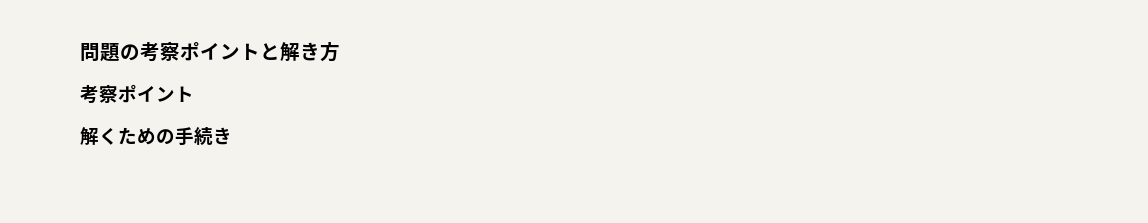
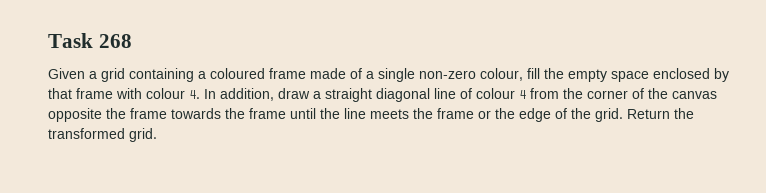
- 問題の考察ポイントと解き方
- 考察ポイント
- 解くための手続き
+ Task 268
+ Given a grid containing a coloured frame made of a single non‑zero colour, fill the empty space enclosed by that frame with colour 4. In addition, draw a straight diagonal line of colour 4 from the corner of the canvas opposite the frame towards the frame until the line meets the frame or the edge of the grid. Return the transformed grid.

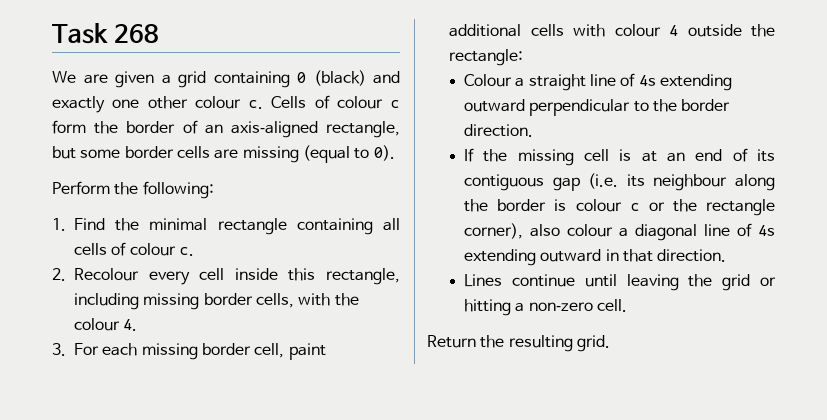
- Given a grid containing a coloured frame made of a single non‑zero colour, fill the empty space enclosed by that frame with colour 4. In addition, draw a straight diagonal line of colour 4 from the corner of the canvas opposite the frame towards the frame until the line meets the frame or the edge of the grid. Return the transformed grid.
+ We are given a grid containing 0 (black) and exactly one other colour c. Cells of colour c form the border of an axis‑aligned rectangle, but some border cells are missing (equal to 0).
+ Perform the following:
+ 1. Find the minimal rectangle containing all cells of colour c.
+ 2. Recolour every cell inside this rectangle, including missing border cells, with the colour 4.
+ 3. For each missing border cell, paint additional cells with colour 4 outside the rectangle:
+ Colour a straight line of 4s extending outward perpendicular to the border direction.
+ If the missing cell is at an end of its contiguous gap (i.e. its neighbour along the border is colour c or the rectangle corner), also colour a diagonal line of 4s extending outward in that direction.
+ Lines continue until leaving the grid or hitting a non‑zero cell.
+ Return the resulting grid.

